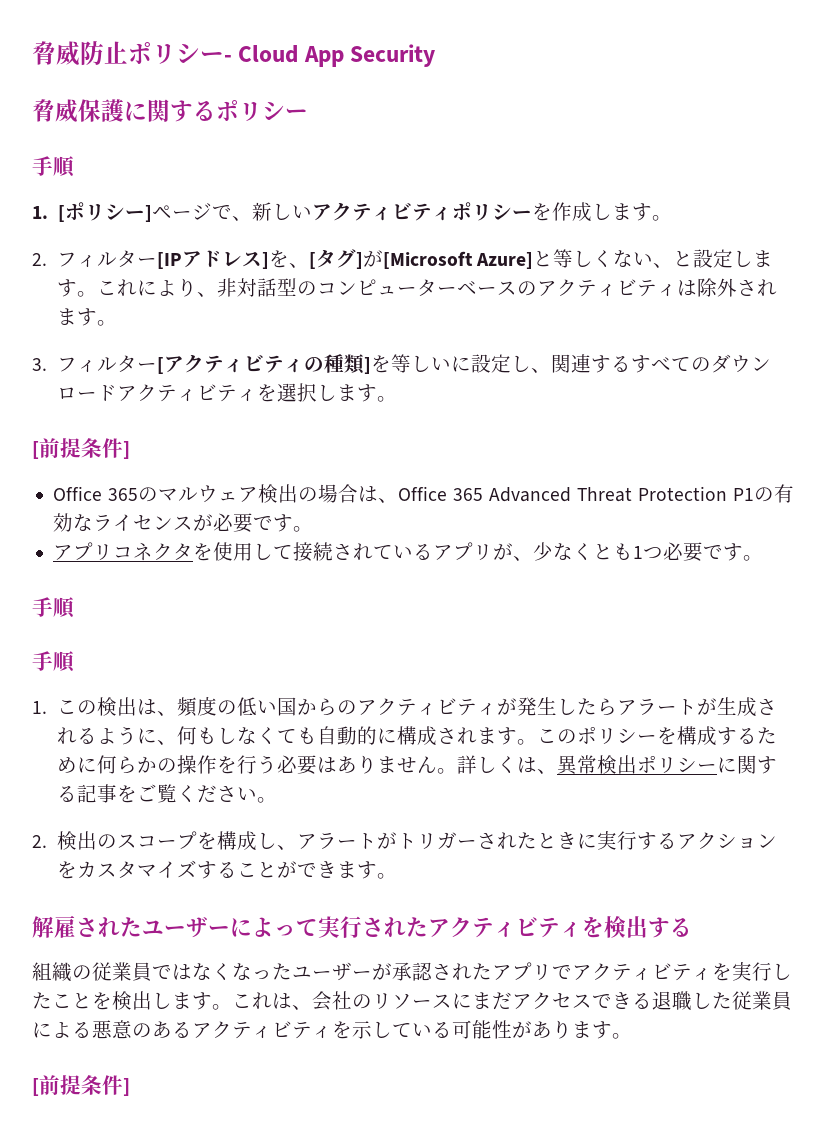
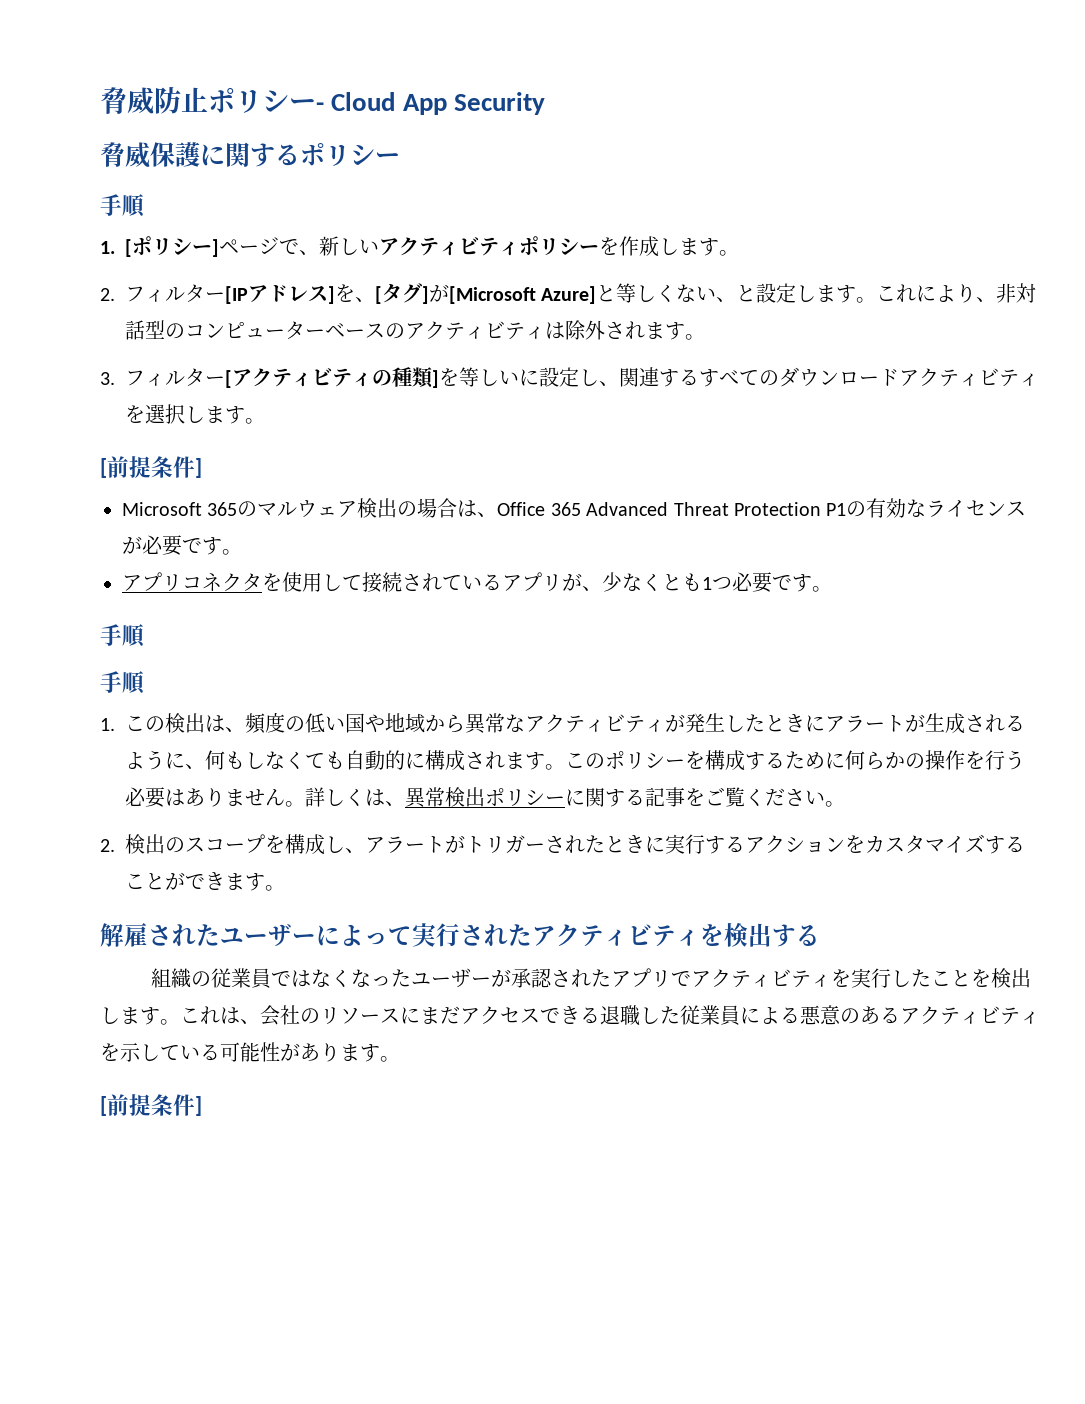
- Office 365のマルウェア検出の場合は、Office 365 Advanced Threat Protection P1の有効なライセンスが必要です。
+ Microsoft 365のマルウェア検出の場合は、Office 365 Advanced Threat Protection P1の有効なライセンスが必要です。
- 1.この検出は、頻度の低い国からのアクティビティが発生したらアラートが生成されるように、何もしなくても自動的に構成されます。
+ 1.この検出は、頻度の低い国や地域から異常なアクティビティが発生したときにアラートが生成されるように、何もしなくても自動的に構成されます。

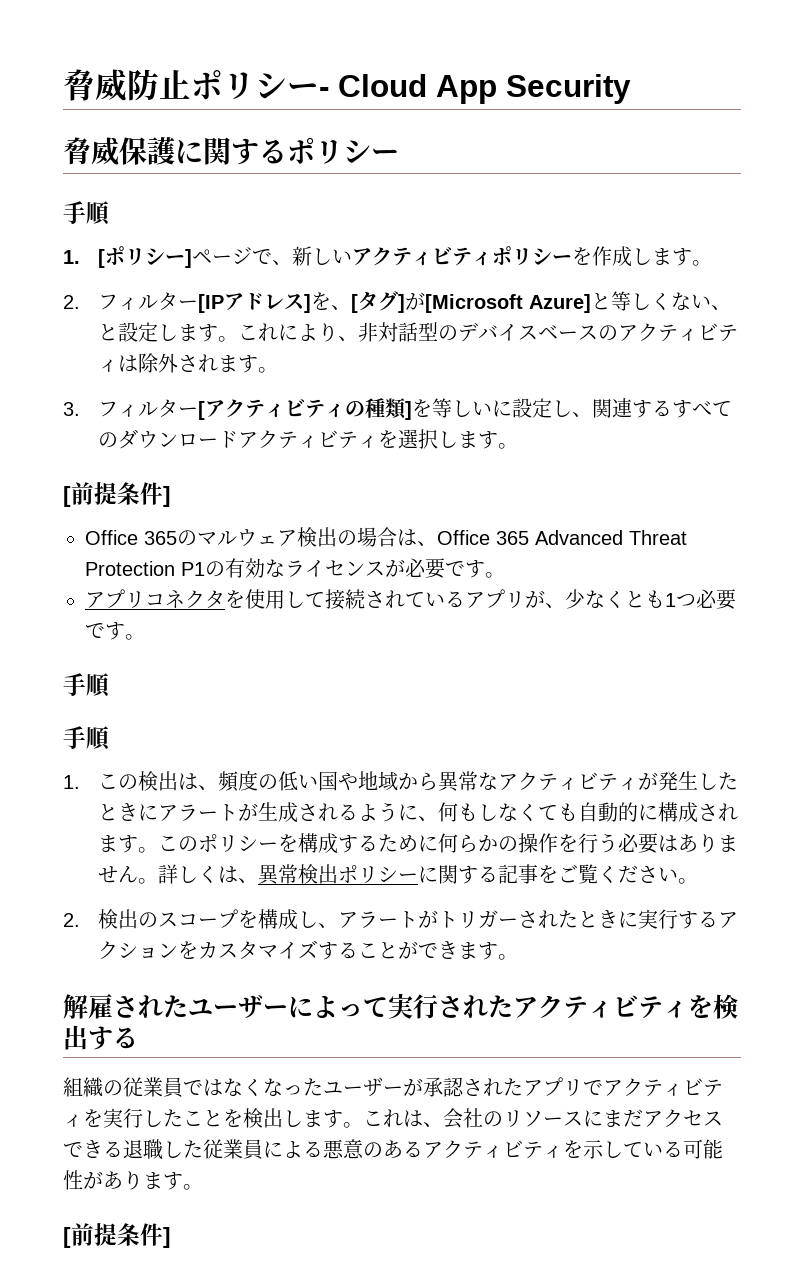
- これにより、非対話型のコンピューターベースのアクティビティは除外されます。
+ これにより、非対話型のデバイスベースのアクティビティは除外されます。
- Microsoft 365のマルウェア検出の場合は、Office 365 Advanced Threat Protection P1の有効なライセンスが必要です。
+ Office 365のマルウェア検出の場合は、Office 365 Advanced Threat Protection P1の有効なライセンスが必要です。

